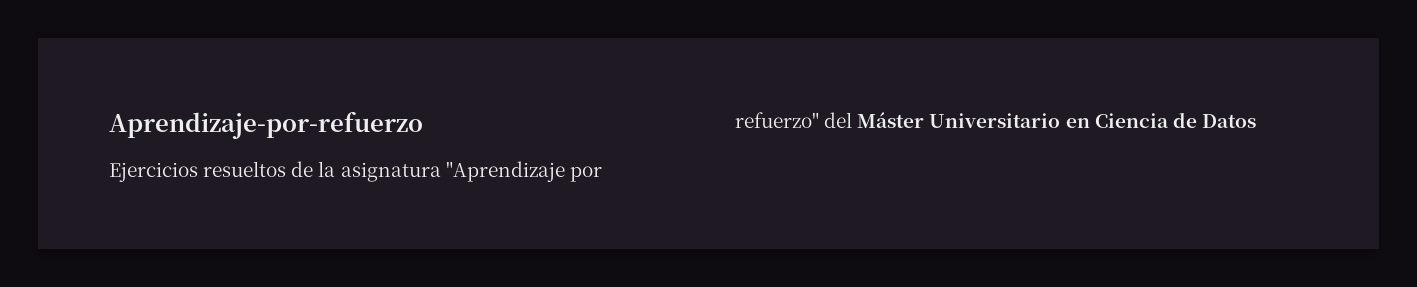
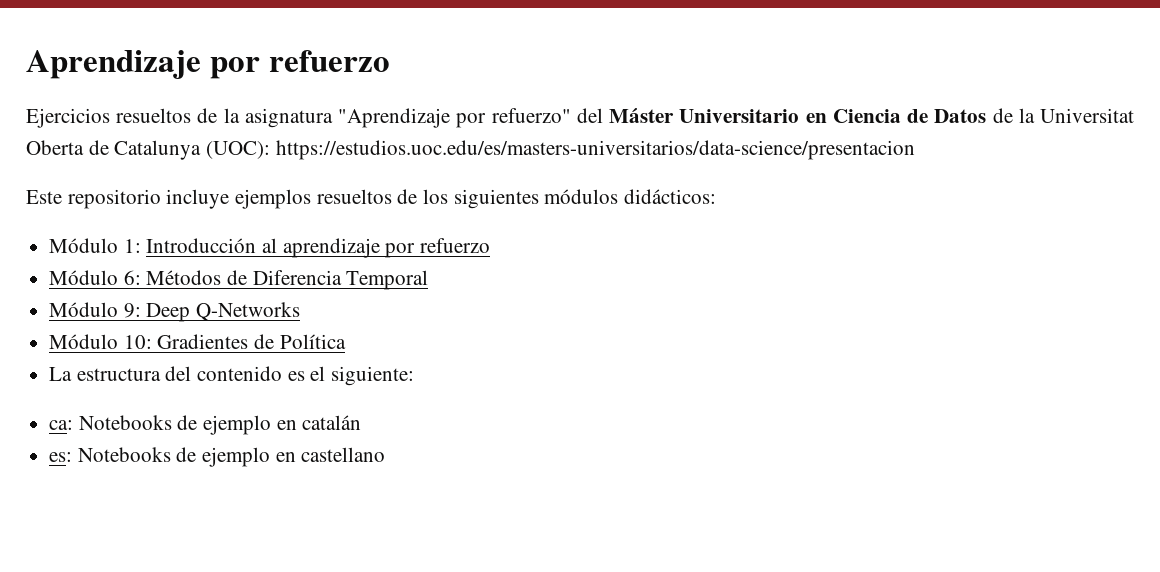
- Aprendizaje-por-refuerzo
+ Aprendizaje por refuerzo
- Ejercicios resueltos de la asignatura "Aprendizaje por refuerzo" del Máster Universitario en Ciencia de Datos
+ Ejercicios resueltos de la asignatura "Aprendizaje por refuerzo" del Máster Universitario en Ciencia de Datos de la Universitat Oberta de Catalunya (UOC): https://estudios.uoc.edu/es/masters-universitarios/data-science/presentacion
+ Este repositorio incluye ejemplos resueltos de los siguientes módulos didácticos:
+ Módulo 1: Introducción al aprendizaje por refuerzo
+ Módulo 6: Métodos de Diferencia Temporal
+ Módulo 9: Deep Q-Networks
+ Módulo 10: Gradientes de Política
+ La estructura del contenido es el siguiente:
+ ca: Notebooks de ejemplo en catalán
+ es: Notebooks de ejemplo en castellano

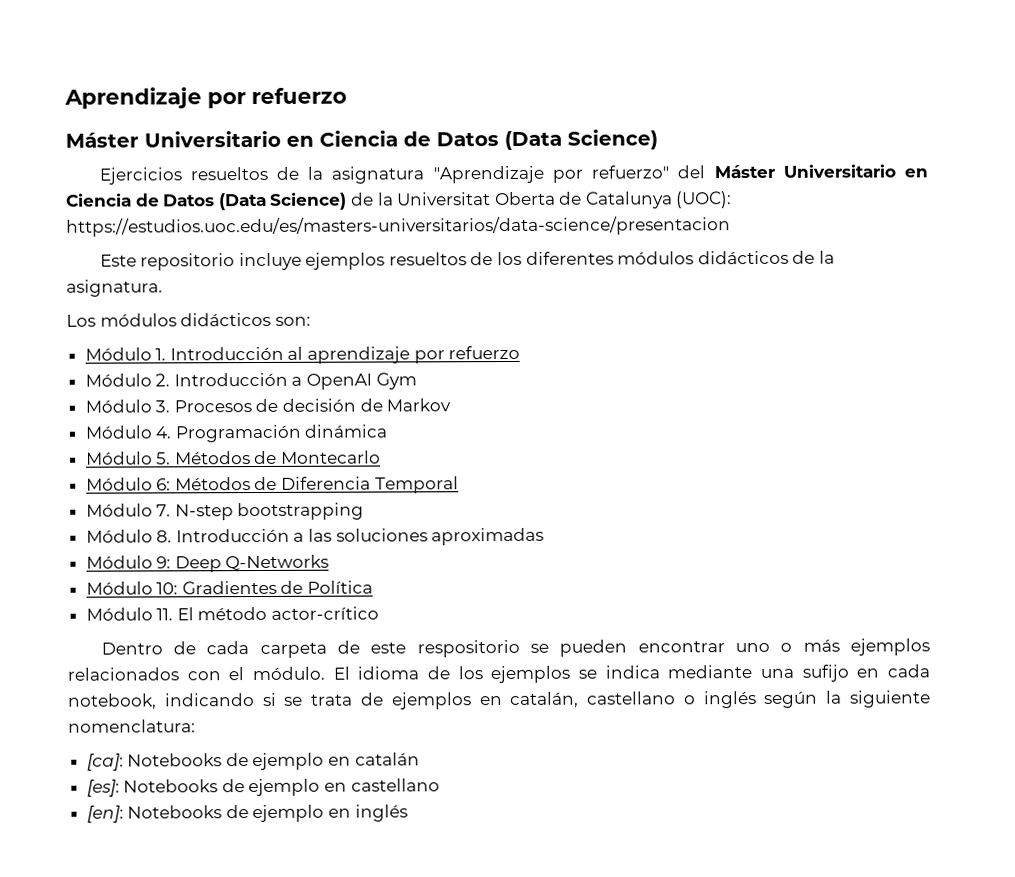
  Aprendizaje por refuerzo
+ Máster Universitario en Ciencia de Datos (Data Science)
- Ejercicios resueltos de la asignatura "Aprendizaje por refuerzo" del Máster Universitario en Ciencia de Datos de la Universitat Oberta de Catalunya (UOC): https://estudios.uoc.edu/es/masters-universitarios/data-science/presentacion
+ Ejercicios resueltos de la asignatura "Aprendizaje por refuerzo" del Máster Universitario en Ciencia de Datos (Data Science) de la Universitat Oberta de Catalunya (UOC): https://estudios.uoc.edu/es/masters-universitarios/data-science/presentacion
- Este repositorio incluye ejemplos resueltos de los siguientes módulos didácticos:
- Módulo 1: Introducción al aprendizaje por refuerzo
+ Este repositorio incluye ejemplos resueltos de los diferentes módulos didácticos de la asignatura.
+ Los módulos didácticos son:
+ Módulo 1. Introducción al aprendizaje por refuerzo
+ Módulo 2. Introducción a OpenAI Gym
+ Módulo 3. Procesos de decisión de Markov
+ Módulo 4. Programación dinámica
+ Módulo 5. Métodos de Montecarlo
+ Módulo 7. N-step bootstrapping
+ Módulo 8. Introducción a las soluciones aproximadas
- La estructura del contenido es el siguiente:
- ca: Notebooks de ejemplo en catalán
+ Módulo 11. El método actor-crítico
+ Dentro de cada carpeta de este respositorio se pueden encontrar uno o más ejemplos relacionados con el módulo. El idioma de los ejemplos se indica mediante una sufijo en cada notebook, indicando si se trata de ejemplos en catalán, castellano o inglés según la siguiente nomenclatura:
+ [ca]: Notebooks de ejemplo en catalán
- es: Notebooks de ejemplo en castellano
+ [es]: Notebooks de ejemplo en castellano
+ [en]: Notebooks de ejemplo en inglés

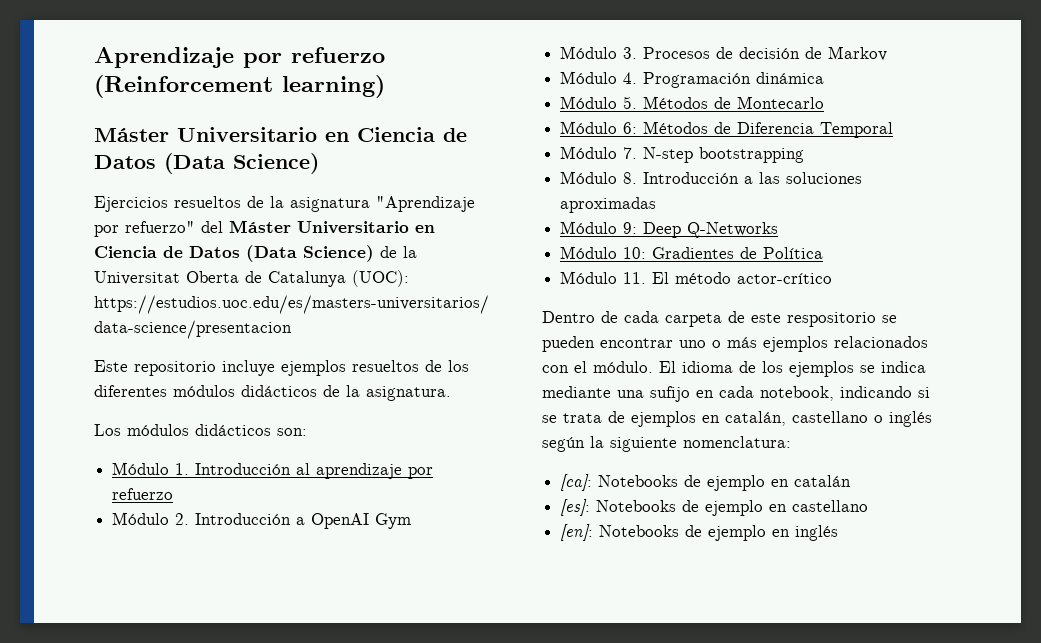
- Aprendizaje por refuerzo
+ Aprendizaje por refuerzo (Reinforcement learning)

